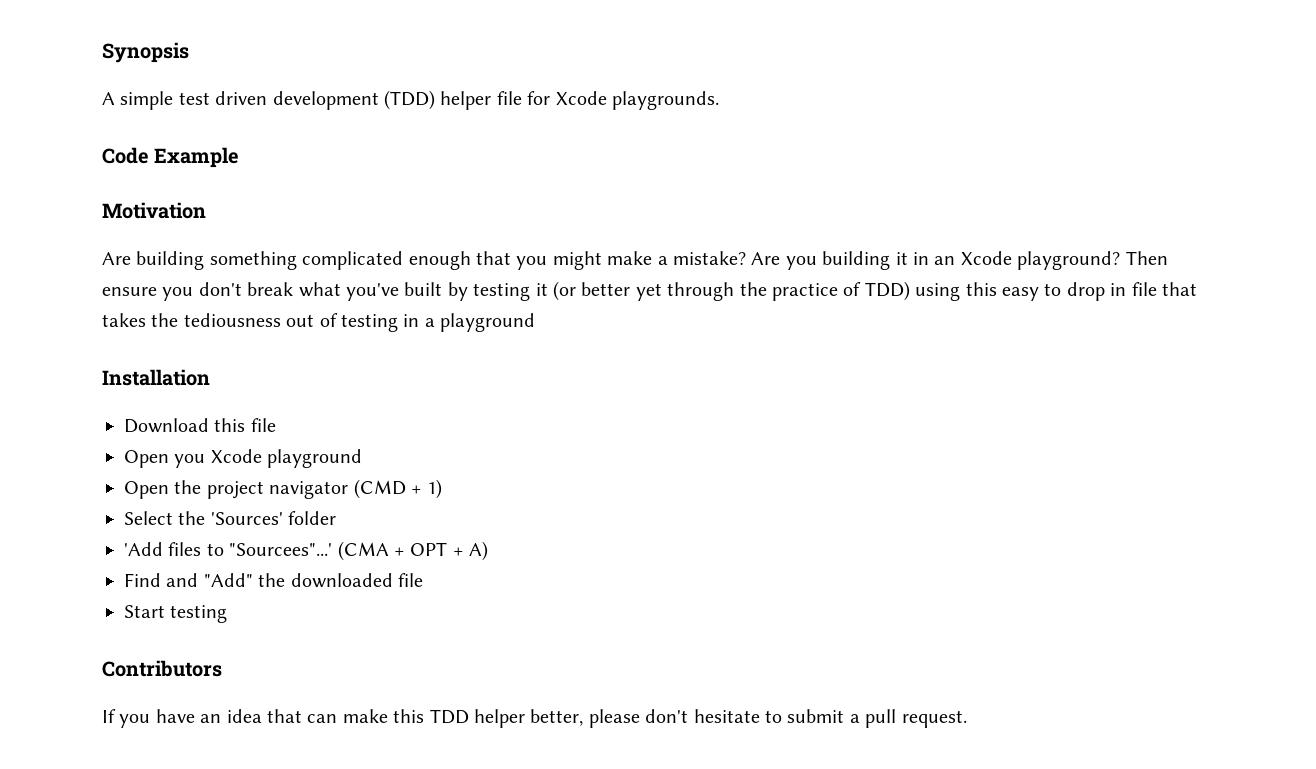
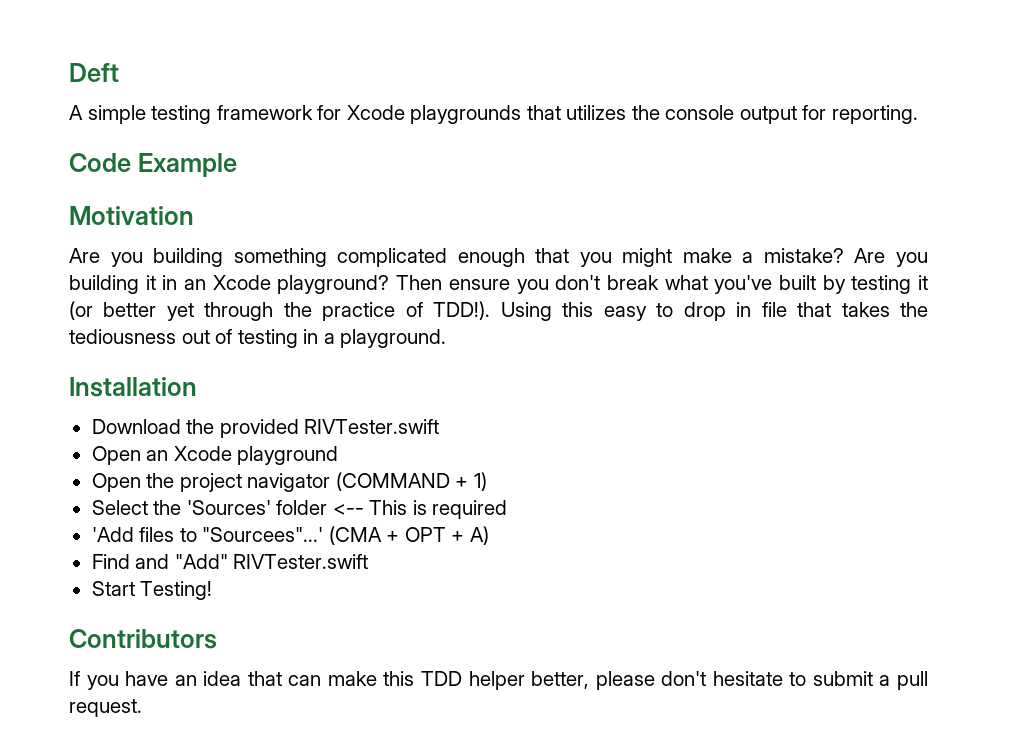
- Synopsis
+ Deft
- A simple test driven development (TDD) helper file for Xcode playgrounds.
+ A simple testing framework for Xcode playgrounds that utilizes the console output for reporting.
- Are building something complicated enough that you might make a mistake?
+ Are you building something complicated enough that you might make a mistake?
- Then ensure you don't break what you've built by testing it (or better yet through the practice of TDD) using this easy to drop in file that takes the tediousness out of testing in a playground
+ Then ensure you don't break what you've built by testing it (or better yet through the practice of TDD!). Using this easy to drop in file that takes the tediousness out of testing in a playground.
- Download this file
- Open you Xcode playground
+ Download the provided RIVTester.swift
+ Open an Xcode playground
- Open the project navigator (CMD + 1)
+ Open the project navigator (COMMAND + 1)
- Select the 'Sources' folder
+ Select the 'Sources' folder <-- This is required
- Find and "Add" the downloaded file
+ Find and "Add" RIVTester.swift
- Start testing
+ Start Testing!

